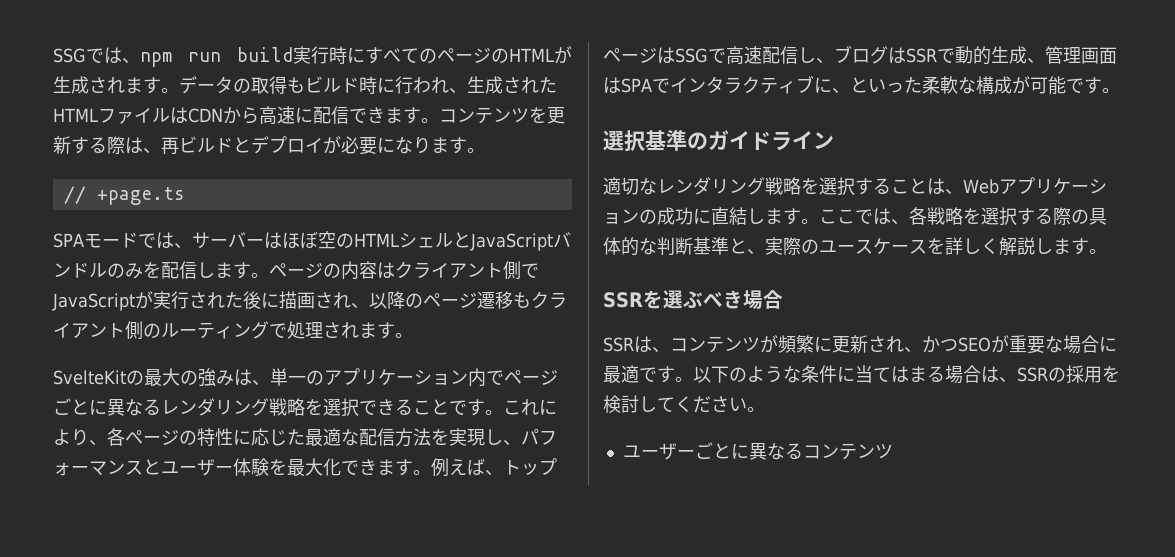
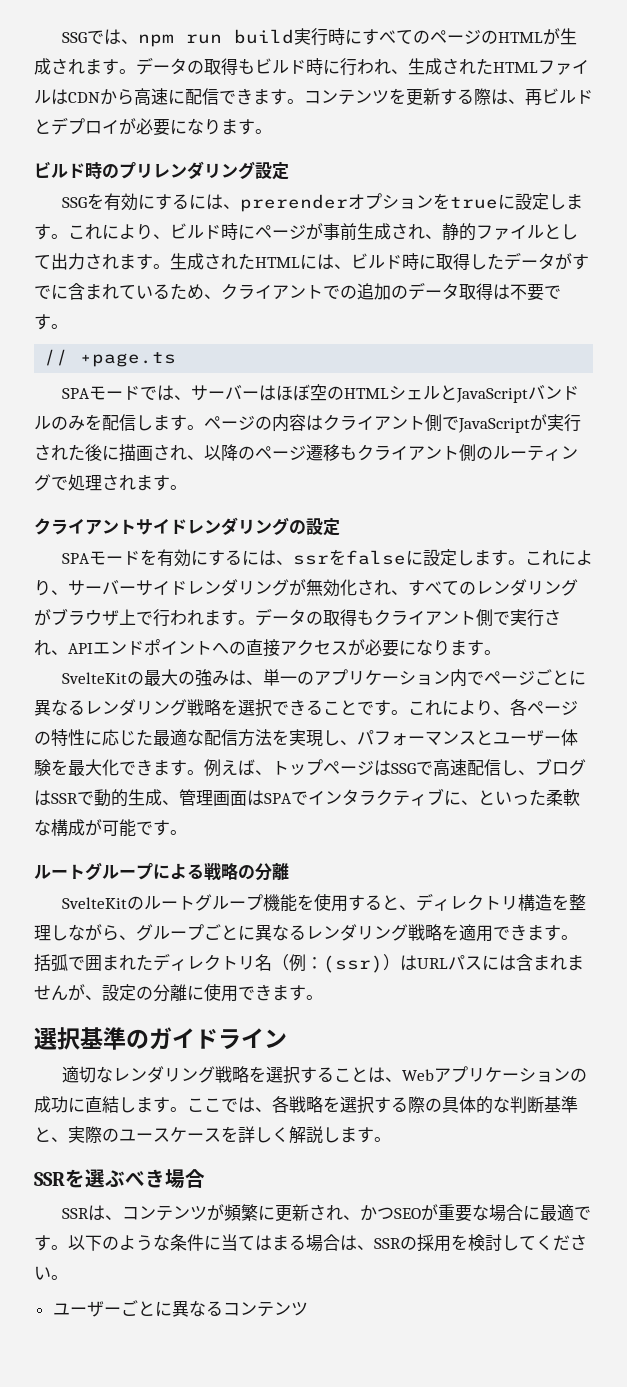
+ ビルド時のプリレンダリング設定
+ SSGを有効にするには、prerenderオプションをtrueに設定します。これにより、ビルド時にページが事前生成され、静的ファイルとして出力されます。生成されたHTMLには、ビルド時に取得したデータがすでに含まれているため、クライアントでの追加のデータ取得は不要です。
+ クライアントサイドレンダリングの設定
+ SPAモードを有効にするには、ssrをfalseに設定します。これにより、サーバーサイドレンダリングが無効化され、すべてのレンダリングがブラウザ上で行われます。データの取得もクライアント側で実行され、APIエンドポイントへの直接アクセスが必要になります。
+ ルートグループによる戦略の分離
+ SvelteKitのルートグループ機能を使用すると、ディレクトリ構造を整理しながら、グループごとに異なるレンダリング戦略を適用できます。括弧で囲まれたディレクトリ名（例：(ssr)）はURLパスには含まれませんが、設定の分離に使用できます。

